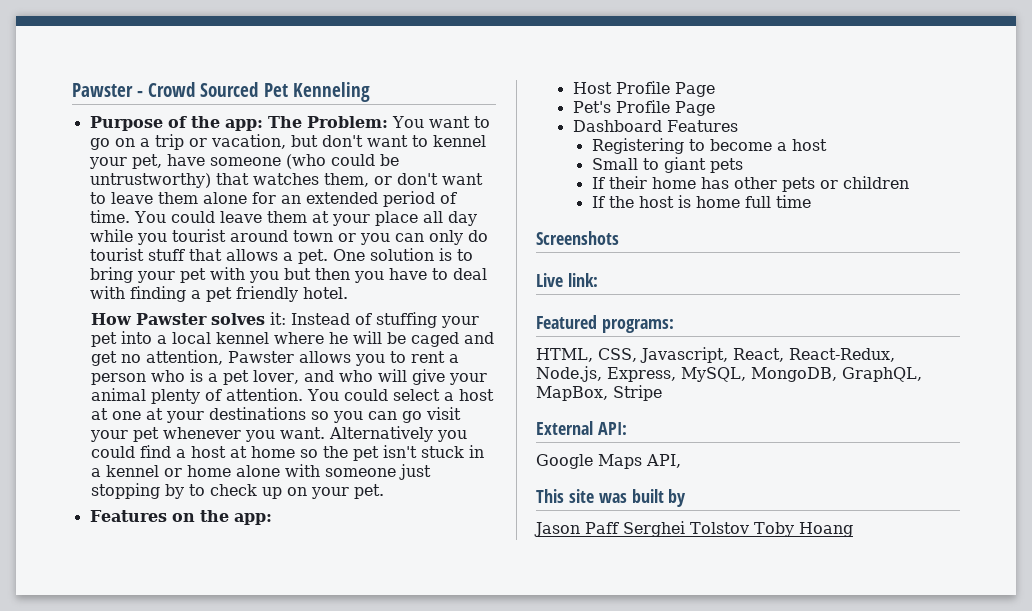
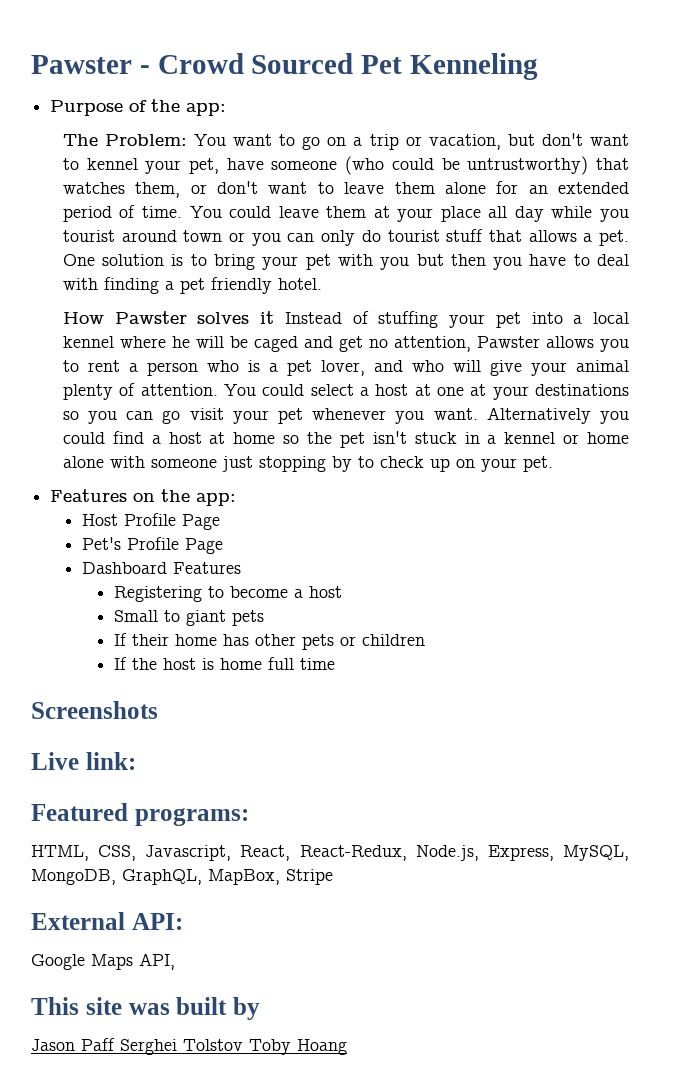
- Purpose of the app: The Problem: You want to go on a trip or vacation, but don't want to kennel your pet, have someone (who could be untrustworthy) that watches them, or don't want to leave them alone for an extended period of time.
+ Purpose of the app:
+ The Problem: You want to go on a trip or vacation, but don't want to kennel your pet, have someone (who could be untrustworthy) that watches them, or don't want to leave them alone for an extended period of time.
- How Pawster solves it: Instead of stuffing your pet into a local kennel where he will be caged and get no attention, Pawster allows you to rent a person who is a pet lover, and who will give your animal plenty of attention.
+ How Pawster solves it Instead of stuffing your pet into a local kennel where he will be caged and get no attention, Pawster allows you to rent a person who is a pet lover, and who will give your animal plenty of attention.

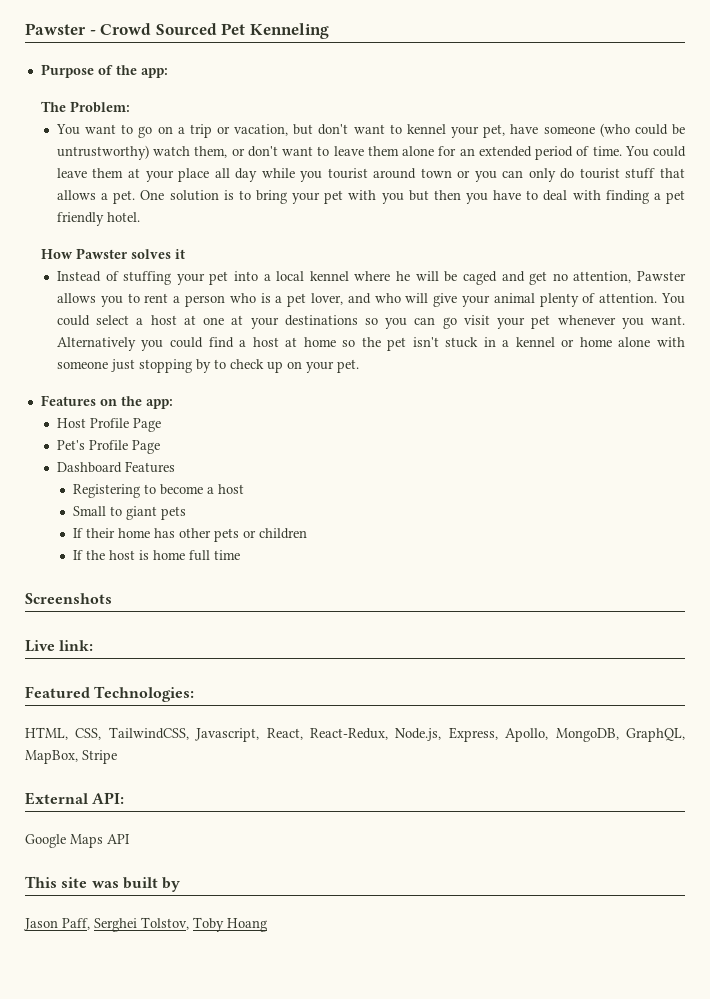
- The Problem: You want to go on a trip or vacation, but don't want to kennel your pet, have someone (who could be untrustworthy) that watches them, or don't want to leave them alone for an extended period of time.
+ The Problem:
+ You want to go on a trip or vacation, but don't want to kennel your pet, have someone (who could be untrustworthy) watch them, or don't want to leave them alone for an extended period of time.
- How Pawster solves it Instead of stuffing your pet into a local kennel where he will be caged and get no attention, Pawster allows you to rent a person who is a pet lover, and who will give your animal plenty of attention.
+ How Pawster solves it
+ Instead of stuffing your pet into a local kennel where he will be caged and get no attention, Pawster allows you to rent a person who is a pet lover, and who will give your animal plenty of attention.
- Featured programs:
+ Featured Technologies:
- HTML, CSS, Javascript, React, React-Redux, Node.js, Express, MySQL, MongoDB, GraphQL, MapBox, Stripe
+ HTML, CSS, TailwindCSS, Javascript, React, React-Redux, Node.js, Express, Apollo, MongoDB, GraphQL, MapBox, Stripe
- Google Maps API,
+ Google Maps API
- Jason Paff Serghei Tolstov Toby Hoang
+ Jason Paff, Serghei Tolstov, Toby Hoang

